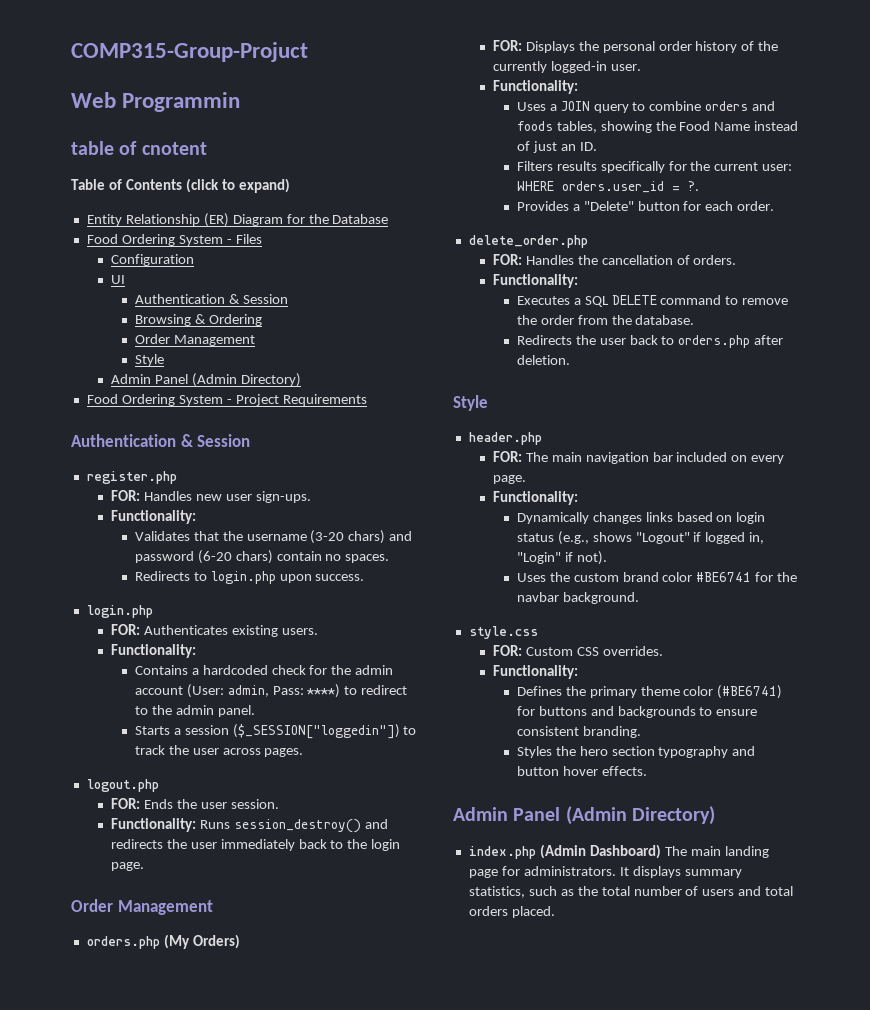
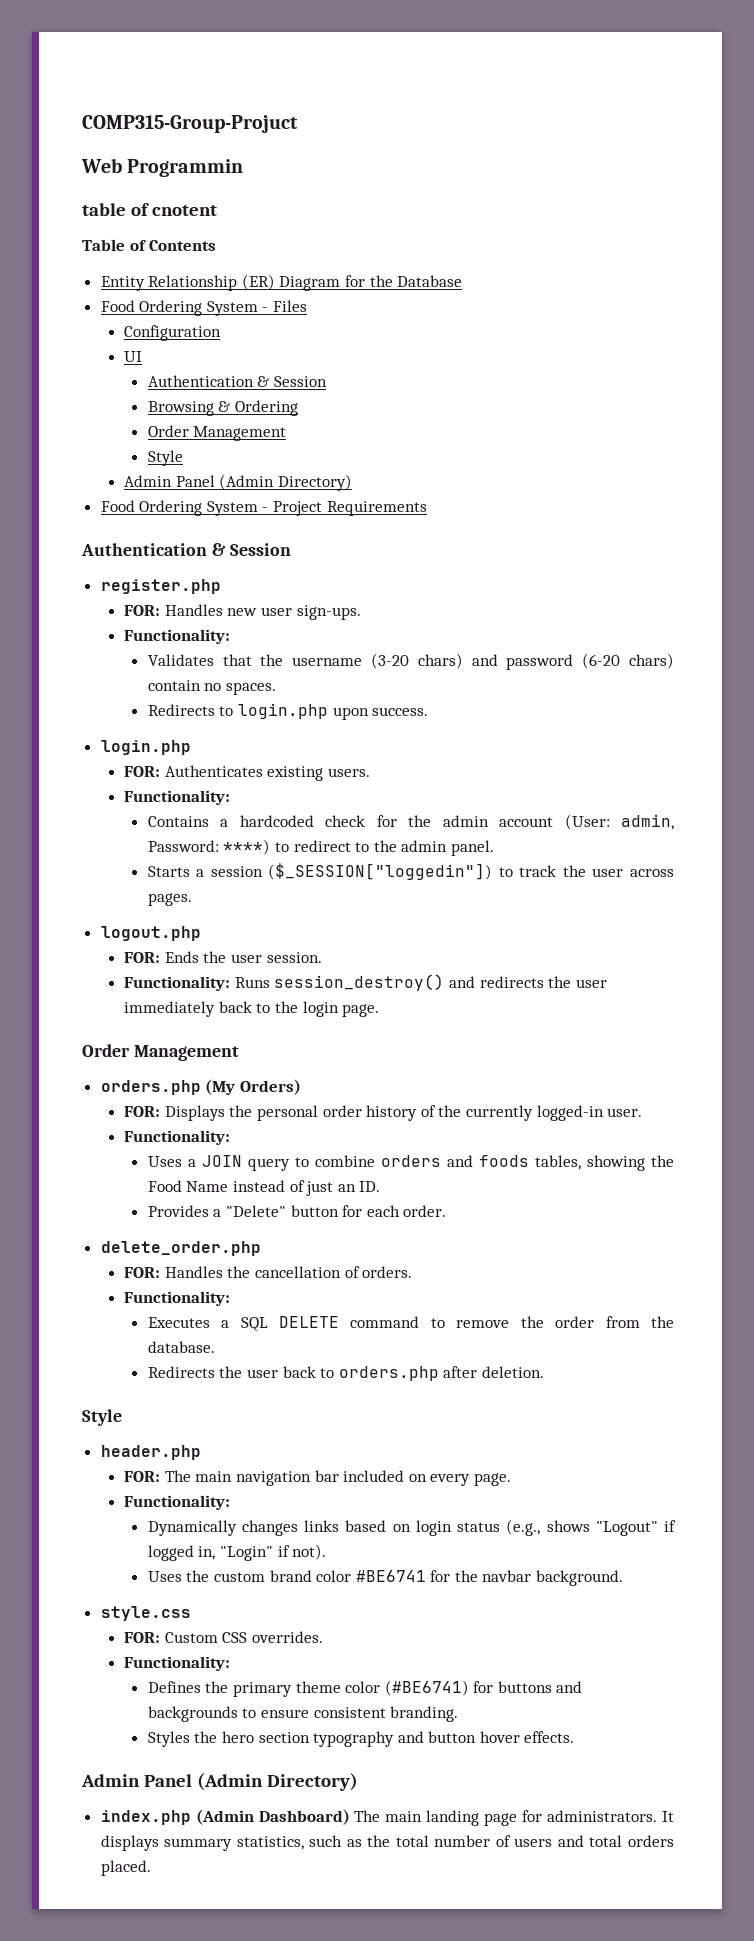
- Table of Contents (click to expand)
+ Table of Contents
- Contains a hardcoded check for the admin account (User: admin, Pass: ****) to redirect to the admin panel.
+ Contains a hardcoded check for the admin account (User: admin, Password: ****) to redirect to the admin panel.
- Filters results specifically for the current user: WHERE orders.user_id = ?.

